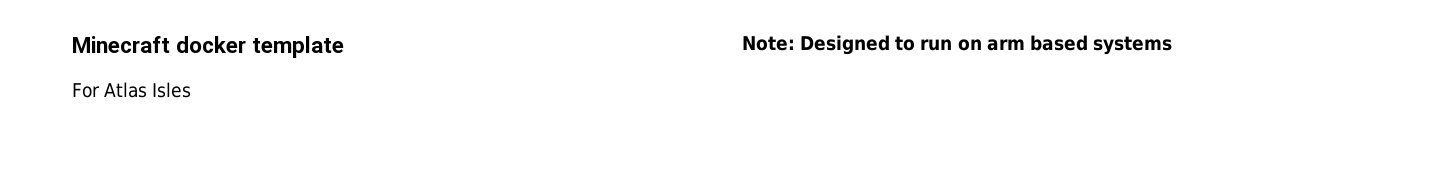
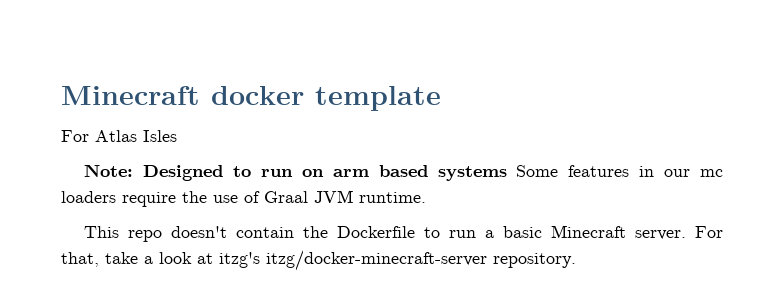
- Note: Designed to run on arm based systems
+ Note: Designed to run on arm based systems Some features in our mc loaders require the use of Graal JVM runtime.
+ This repo doesn't contain the Dockerfile to run a basic Minecraft server. For that, take a look at itzg's itzg/docker-minecraft-server repository.

